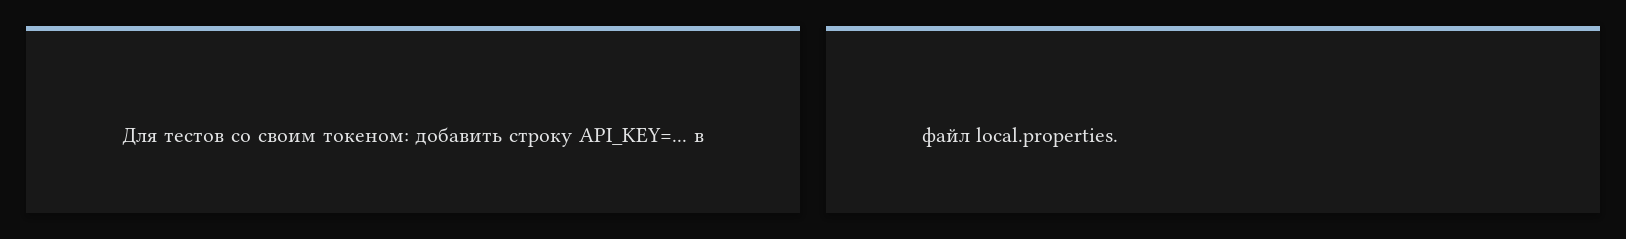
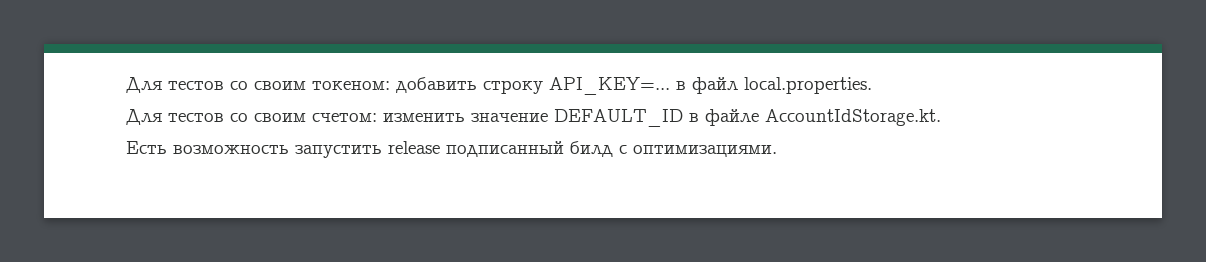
+ Для тестов со своим счетом: изменить значение DEFAULT_ID в файле AccountIdStorage.kt.
+ Есть возможность запустить release подписанный билд с оптимизациями.

